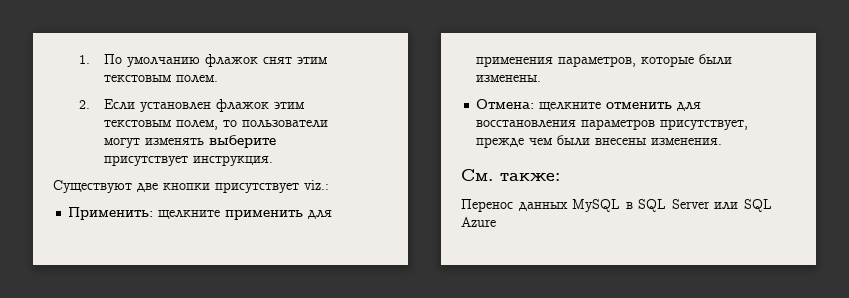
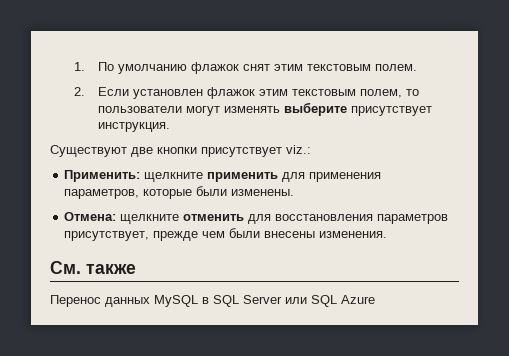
- См. также:
+ См. также

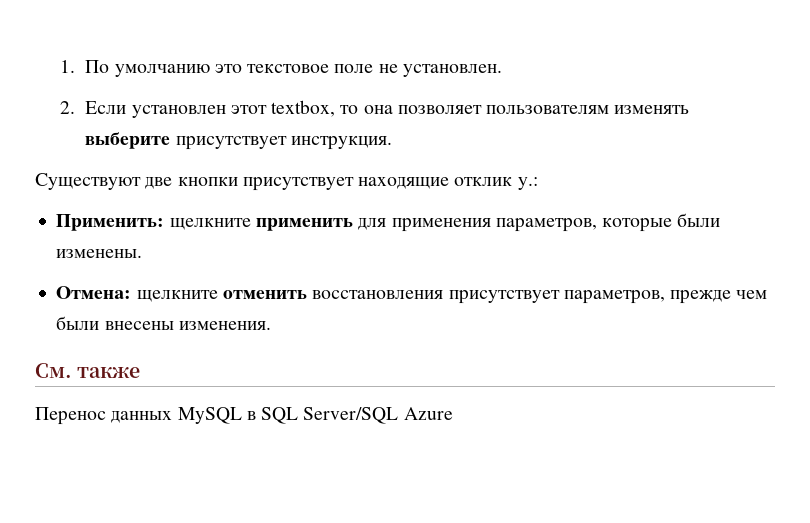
- 1. По умолчанию флажок снят этим текстовым полем.
- 2. Если установлен флажок этим текстовым полем, то пользователи могут изменять выберите присутствует инструкция.
+ 1. По умолчанию это текстовое поле не установлен.
+ 2. Если установлен этот textbox, то она позволяет пользователям изменять выберите присутствует инструкция.
- Существуют две кнопки присутствует viz.:
+ Существуют две кнопки присутствует находящие отклик у.:
- Отмена: щелкните отменить для восстановления параметров присутствует, прежде чем были внесены изменения.
+ Отмена: щелкните отменить восстановления присутствует параметров, прежде чем были внесены изменения.
- Перенос данных MySQL в SQL Server или SQL Azure
+ Перенос данных MySQL в SQL Server/SQL Azure

